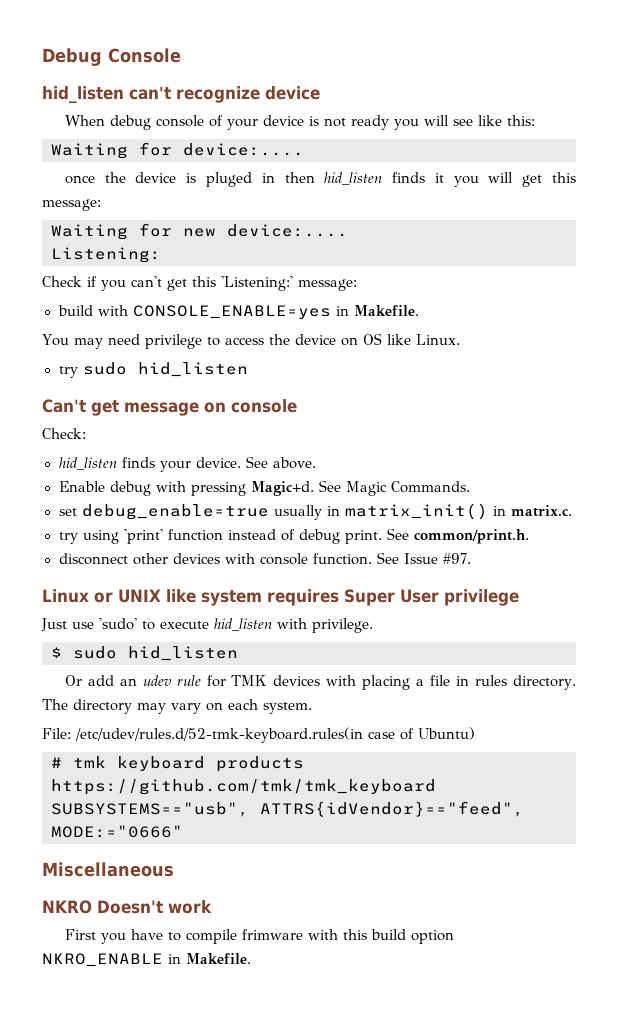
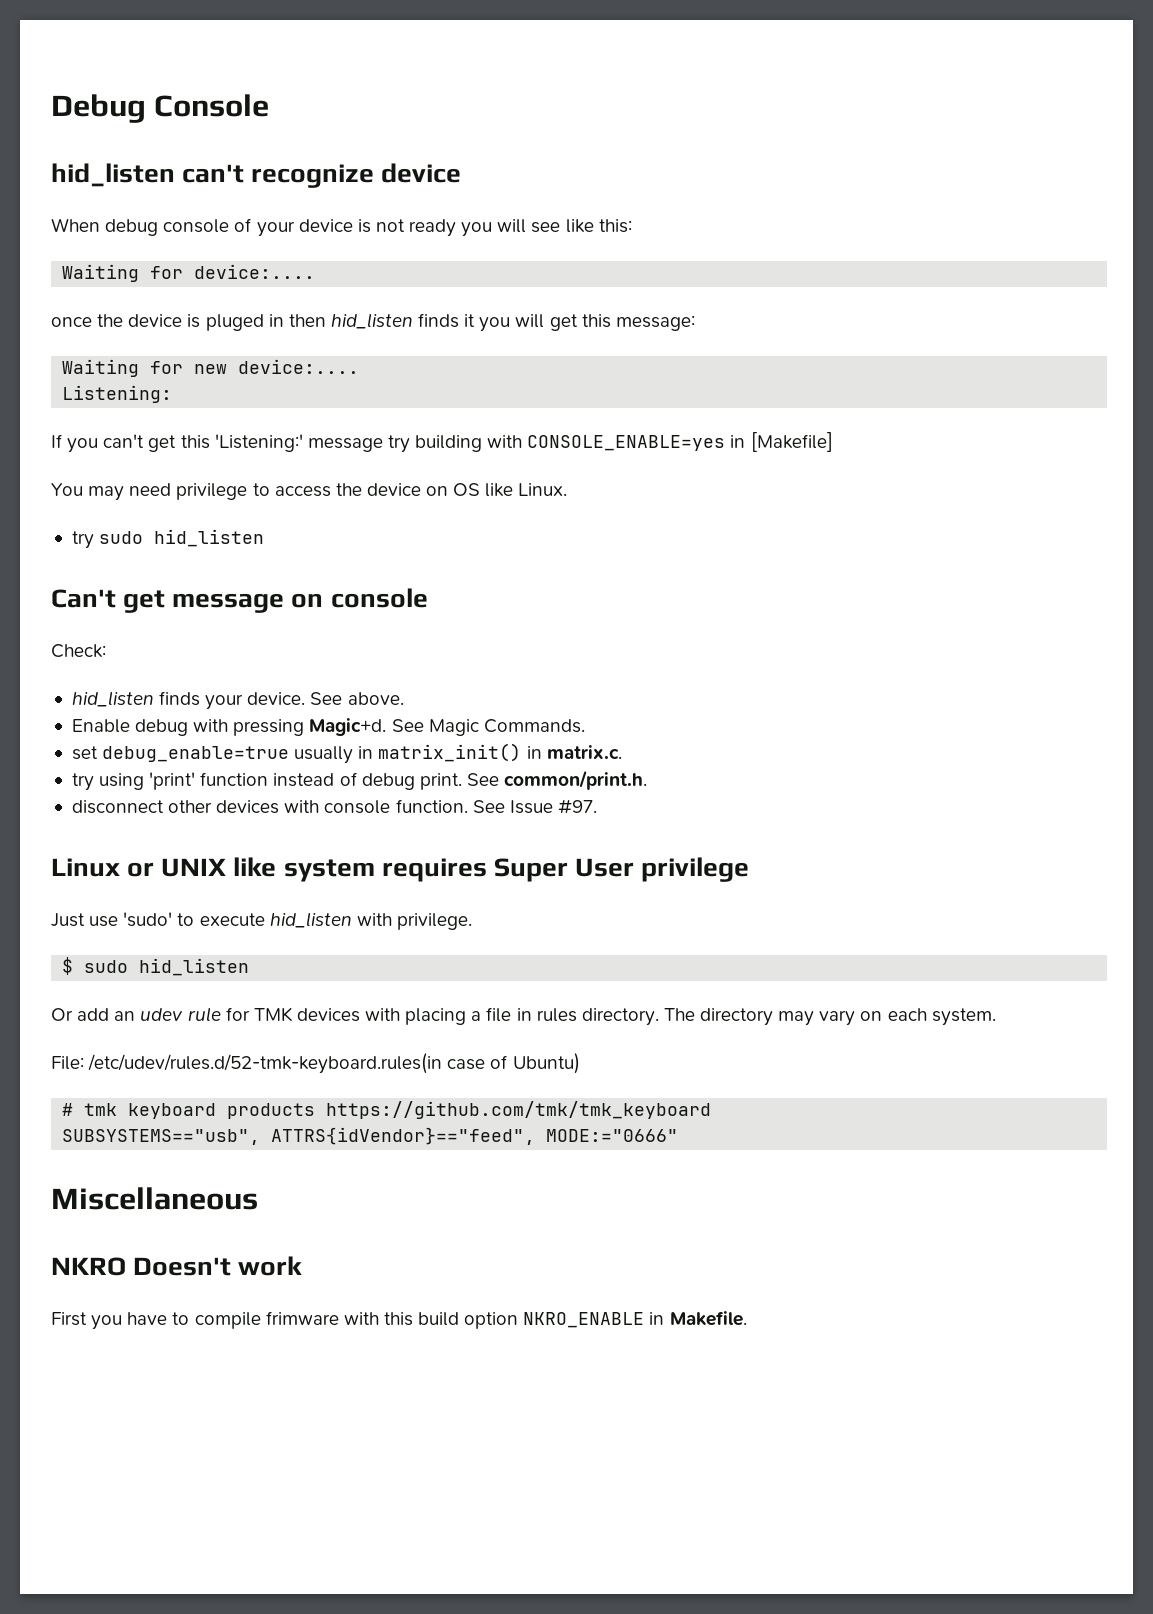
- Check if you can't get this 'Listening:' message:
- build with CONSOLE_ENABLE=yes in Makefile.
+ If you can't get this 'Listening:' message try building with CONSOLE_ENABLE=yes in [Makefile]

